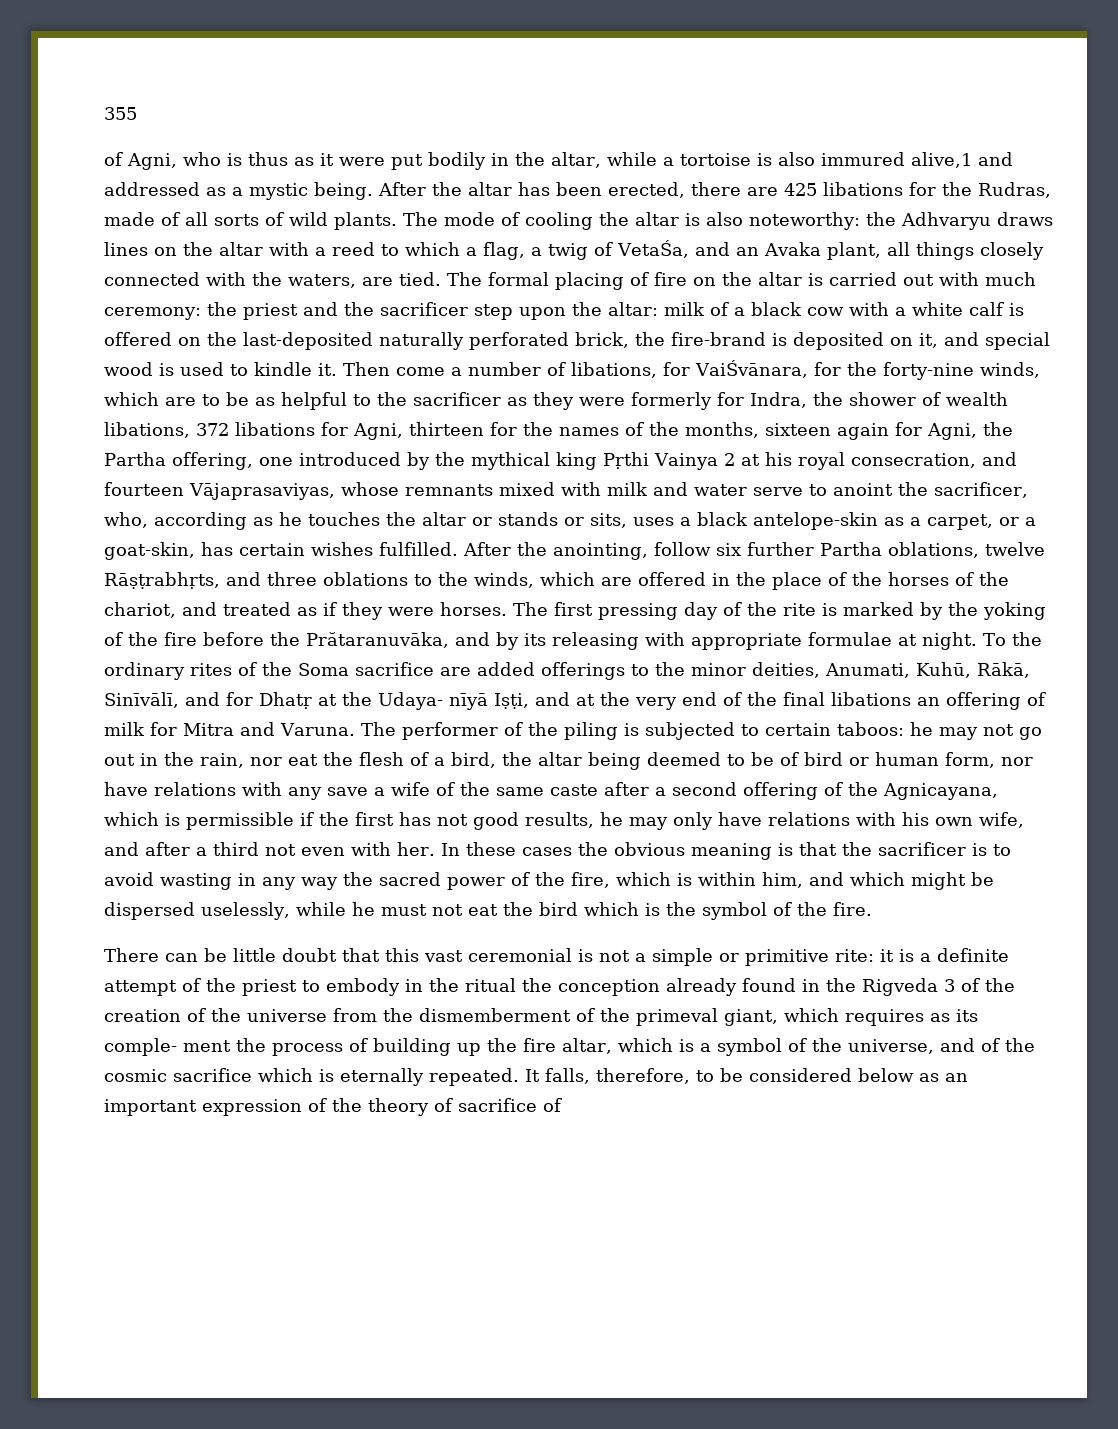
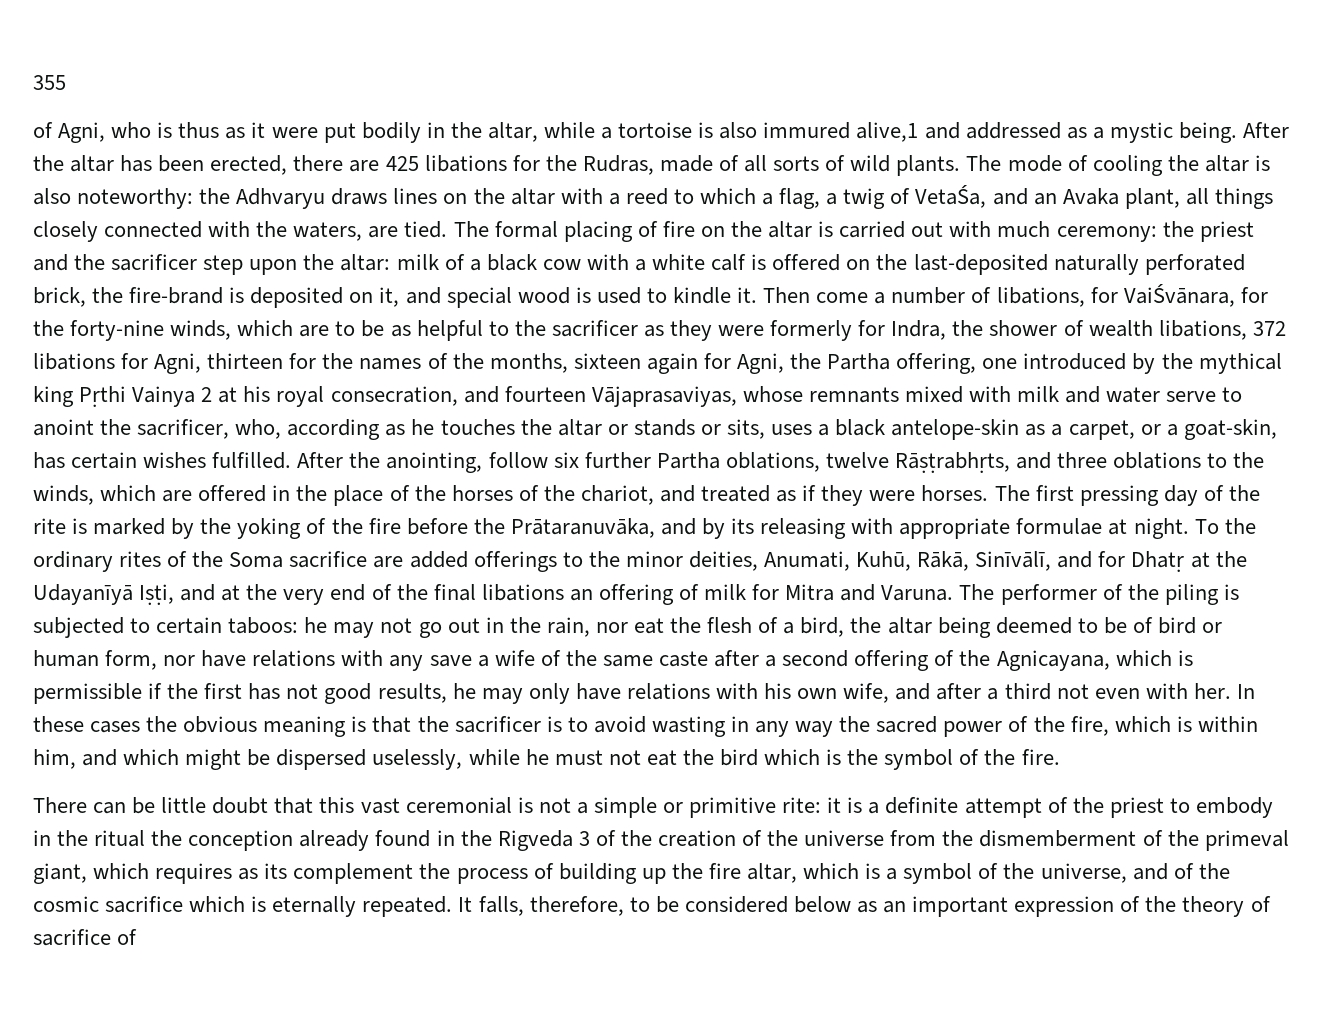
- The first pressing day of the rite is marked by the yoking of the fire before the Prătaranuvāka, and by its releasing with appropriate formulae at night.
+ The first pressing day of the rite is marked by the yoking of the fire before the Prātaranuvāka, and by its releasing with appropriate formulae at night.
- To the ordinary rites of the Soma sacrifice are added offerings to the minor deities, Anumati, Kuhū, Rākā, Sinīvālī, and for Dhatṛ at the Udaya- nīyā Iṣṭi, and at the very end of the final libations an offering of milk for Mitra and Varuna.
+ To the ordinary rites of the Soma sacrifice are added offerings to the minor deities, Anumati, Kuhū, Rākā, Sinīvālī, and for Dhatṛ at the Udayanīyā Iṣṭi, and at the very end of the final libations an offering of milk for Mitra and Varuna.
- it is a definite attempt of the priest to embody in the ritual the conception already found in the Rigveda 3 of the creation of the universe from the dismemberment of the primeval giant, which requires as its comple- ment the process of building up the fire altar, which is a symbol of the universe, and of the cosmic sacrifice which is eternally repeated.
+ it is a definite attempt of the priest to embody in the ritual the conception already found in the Rigveda 3 of the creation of the universe from the dismemberment of the primeval giant, which requires as its complement the process of building up the fire altar, which is a symbol of the universe, and of the cosmic sacrifice which is eternally repeated.

